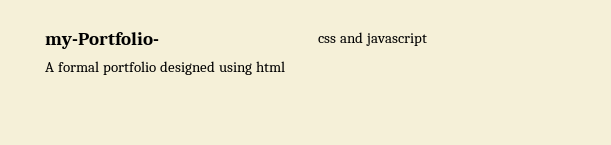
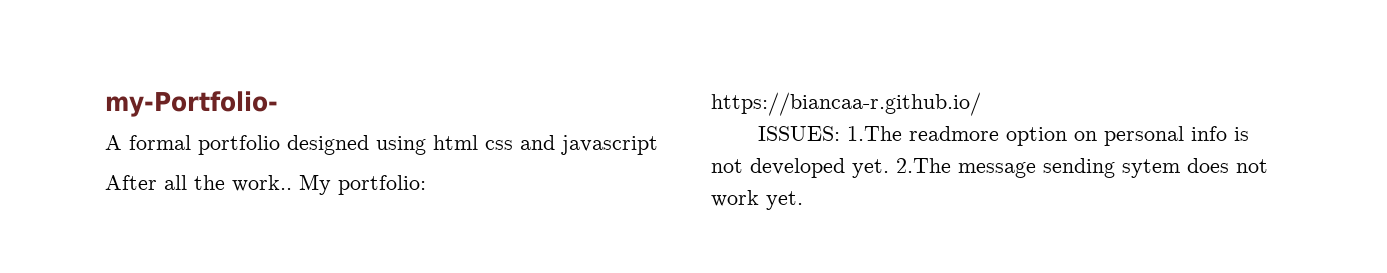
+ After all the work.. My portfolio: https://biancaa-r.github.io/
+ ISSUES: 1.The readmore option on personal info is not developed yet. 2.The message sending sytem does not work yet.

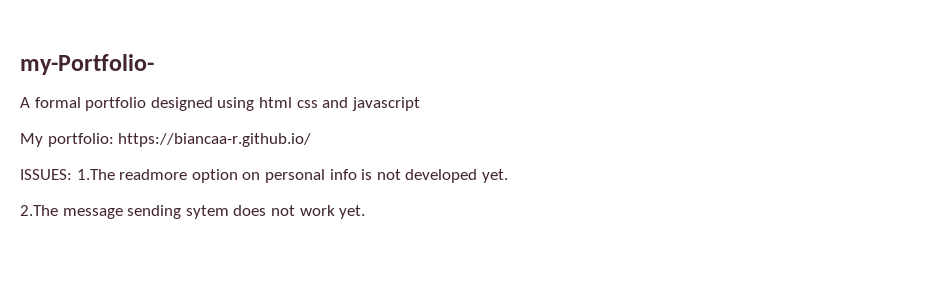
- After all the work..
- ISSUES: 1.The readmore option on personal info is not developed yet. 2.The message sending sytem does not work yet.
+ ISSUES: 1.The readmore option on personal info is not developed yet.
+ 2.The message sending sytem does not work yet.

